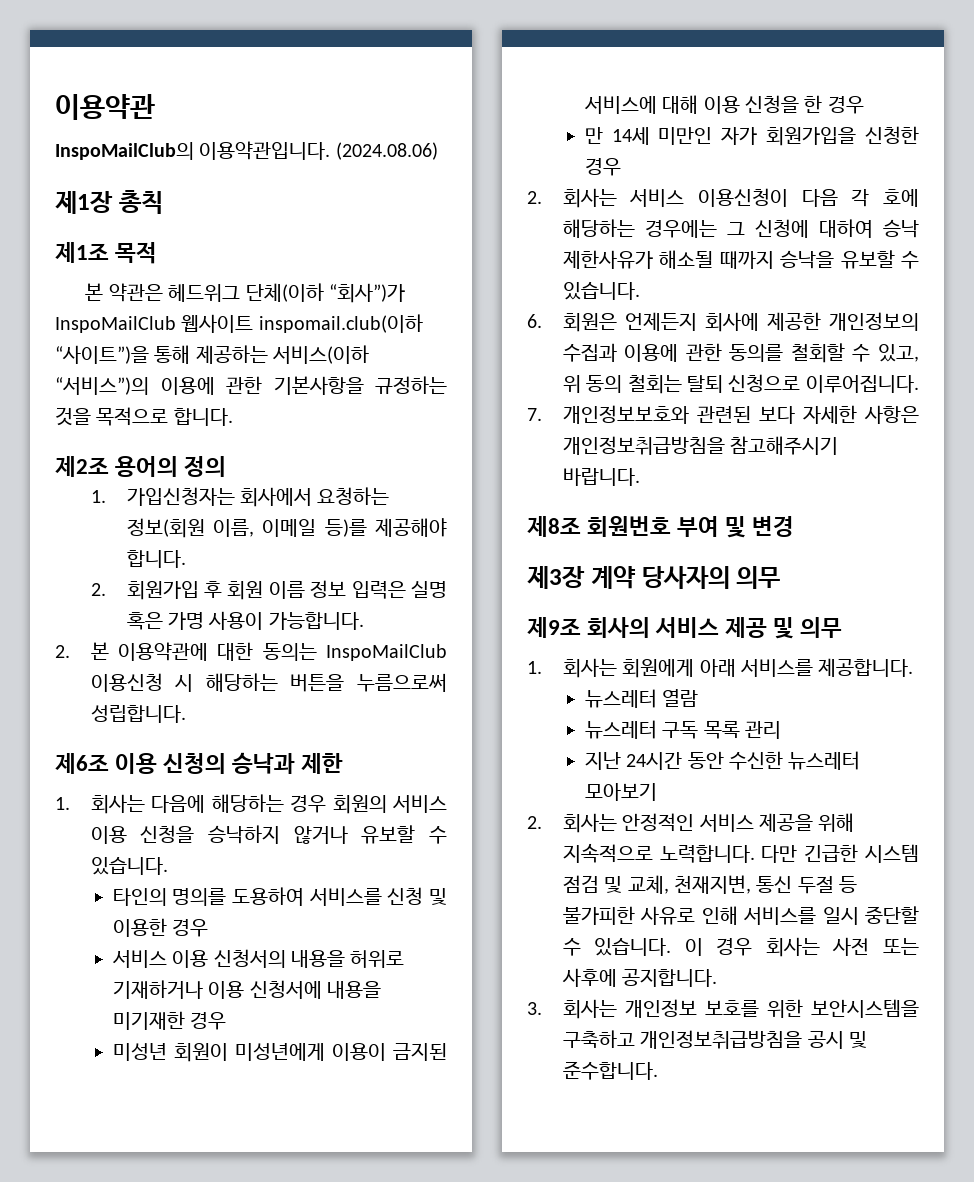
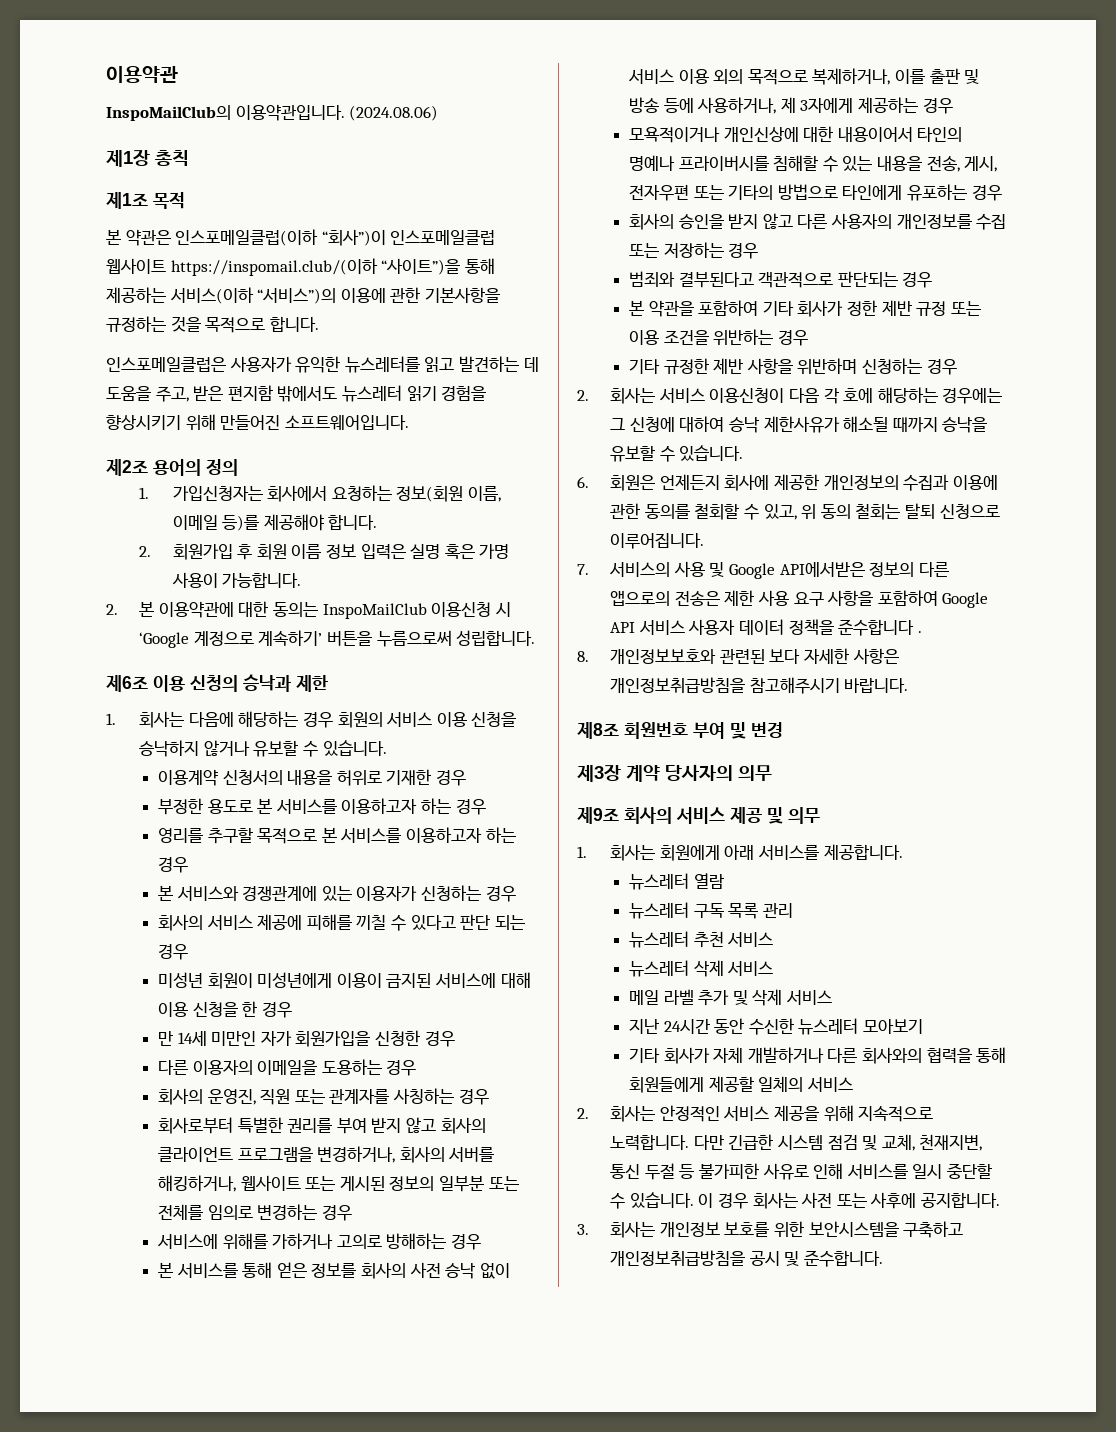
- 본 약관은 헤드위그 단체(이하 “회사”)가 InspoMailClub 웹사이트 inspomail.club(이하 “사이트”)을 통해 제공하는 서비스(이하 “서비스”)의 이용에 관한 기본사항을 규정하는 것을 목적으로 합니다.
+ 본 약관은 인스포메일클럽(이하 “회사”)이 인스포메일클럽 웹사이트 https://inspomail.club/(이하 “사이트”)을 통해 제공하는 서비스(이하 “서비스”)의 이용에 관한 기본사항을 규정하는 것을 목적으로 합니다.
+ 인스포메일클럽은 사용자가 유익한 뉴스레터를 읽고 발견하는 데 도움을 주고, 받은 편지함 밖에서도 뉴스레터 읽기 경험을 향상시키기 위해 만들어진 소프트웨어입니다.
- 2. 본 이용약관에 대한 동의는 InspoMailClub 이용신청 시 해당하는 버튼을 누름으로써 성립합니다.
+ 2. 본 이용약관에 대한 동의는 InspoMailClub 이용신청 시 ‘Google 계정으로 계속하기’ 버튼을 누름으로써 성립합니다.
- 타인의 명의를 도용하여 서비스를 신청 및 이용한 경우
- 서비스 이용 신청서의 내용을 허위로 기재하거나 이용 신청서에 내용을 미기재한 경우
+ 이용계약 신청서의 내용을 허위로 기재한 경우
+ 부정한 용도로 본 서비스를 이용하고자 하는 경우
+ 영리를 추구할 목적으로 본 서비스를 이용하고자 하는 경우
+ 본 서비스와 경쟁관계에 있는 이용자가 신청하는 경우
+ 회사의 서비스 제공에 피해를 끼칠 수 있다고 판단 되는 경우
+ 다른 이용자의 이메일을 도용하는 경우
+ 회사의 운영진, 직원 또는 관계자를 사칭하는 경우
+ 회사로부터 특별한 권리를 부여 받지 않고 회사의 클라이언트 프로그램을 변경하거나, 회사의 서버를 해킹하거나, 웹사이트 또는 게시된 정보의 일부분 또는 전체를 임의로 변경하는 경우
+ 서비스에 위해를 가하거나 고의로 방해하는 경우
+ 본 서비스를 통해 얻은 정보를 회사의 사전 승낙 없이 서비스 이용 외의 목적으로 복제하거나, 이를 출판 및 방송 등에 사용하거나, 제 3자에게 제공하는 경우
+ 모욕적이거나 개인신상에 대한 내용이어서 타인의 명예나 프라이버시를 침해할 수 있는 내용을 전송, 게시, 전자우편 또는 기타의 방법으로 타인에게 유포하는 경우
+ 회사의 승인을 받지 않고 다른 사용자의 개인정보를 수집 또는 저장하는 경우
+ 범죄와 결부된다고 객관적으로 판단되는 경우
+ 본 약관을 포함하여 기타 회사가 정한 제반 규정 또는 이용 조건을 위반하는 경우
+ 기타 규정한 제반 사항을 위반하며 신청하는 경우
- 7. 개인정보보호와 관련된 보다 자세한 사항은 개인정보취급방침을 참고해주시기 바랍니다.
+ 7. 서비스의 사용 및 Google API에서받은 정보의 다른 앱으로의 전송은 제한 사용 요구 사항을 포함하여 Google API 서비스 사용자 데이터 정책을 준수합니다 .
+ 8. 개인정보보호와 관련된 보다 자세한 사항은 개인정보취급방침을 참고해주시기 바랍니다.
+ 뉴스레터 추천 서비스
+ 뉴스레터 삭제 서비스
+ 메일 라벨 추가 및 삭제 서비스
+ 기타 회사가 자체 개발하거나 다른 회사와의 협력을 통해 회원들에게 제공할 일체의 서비스

